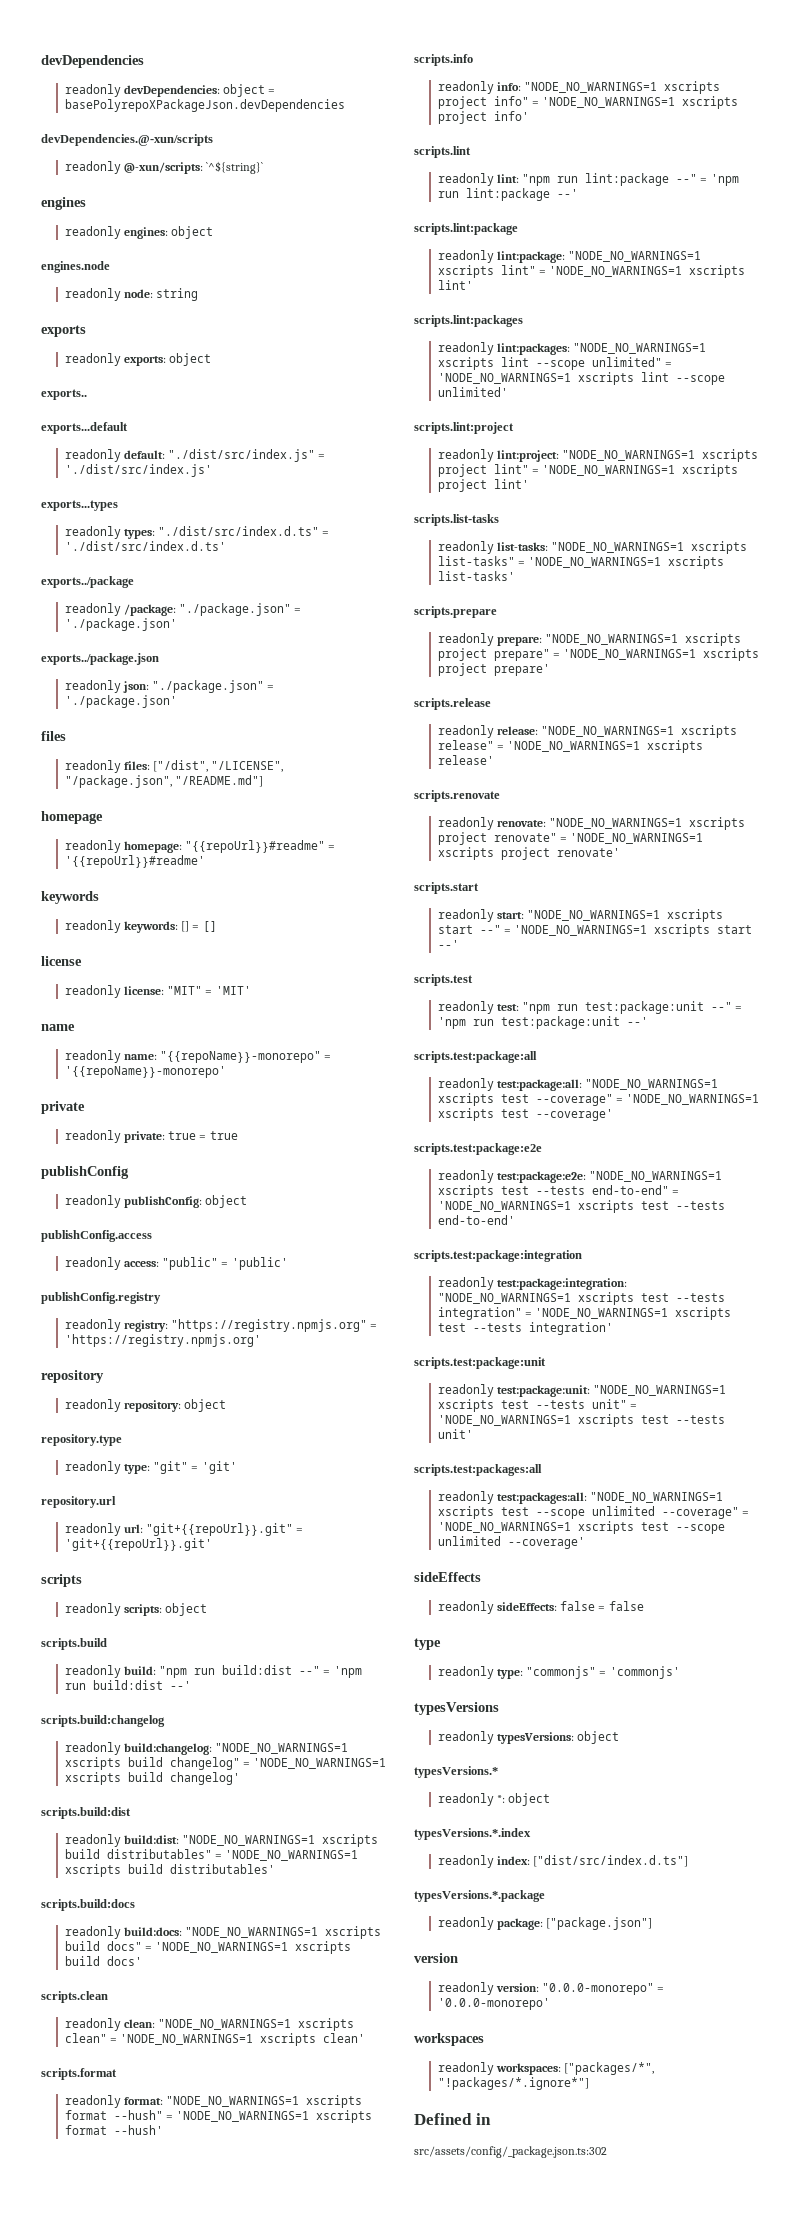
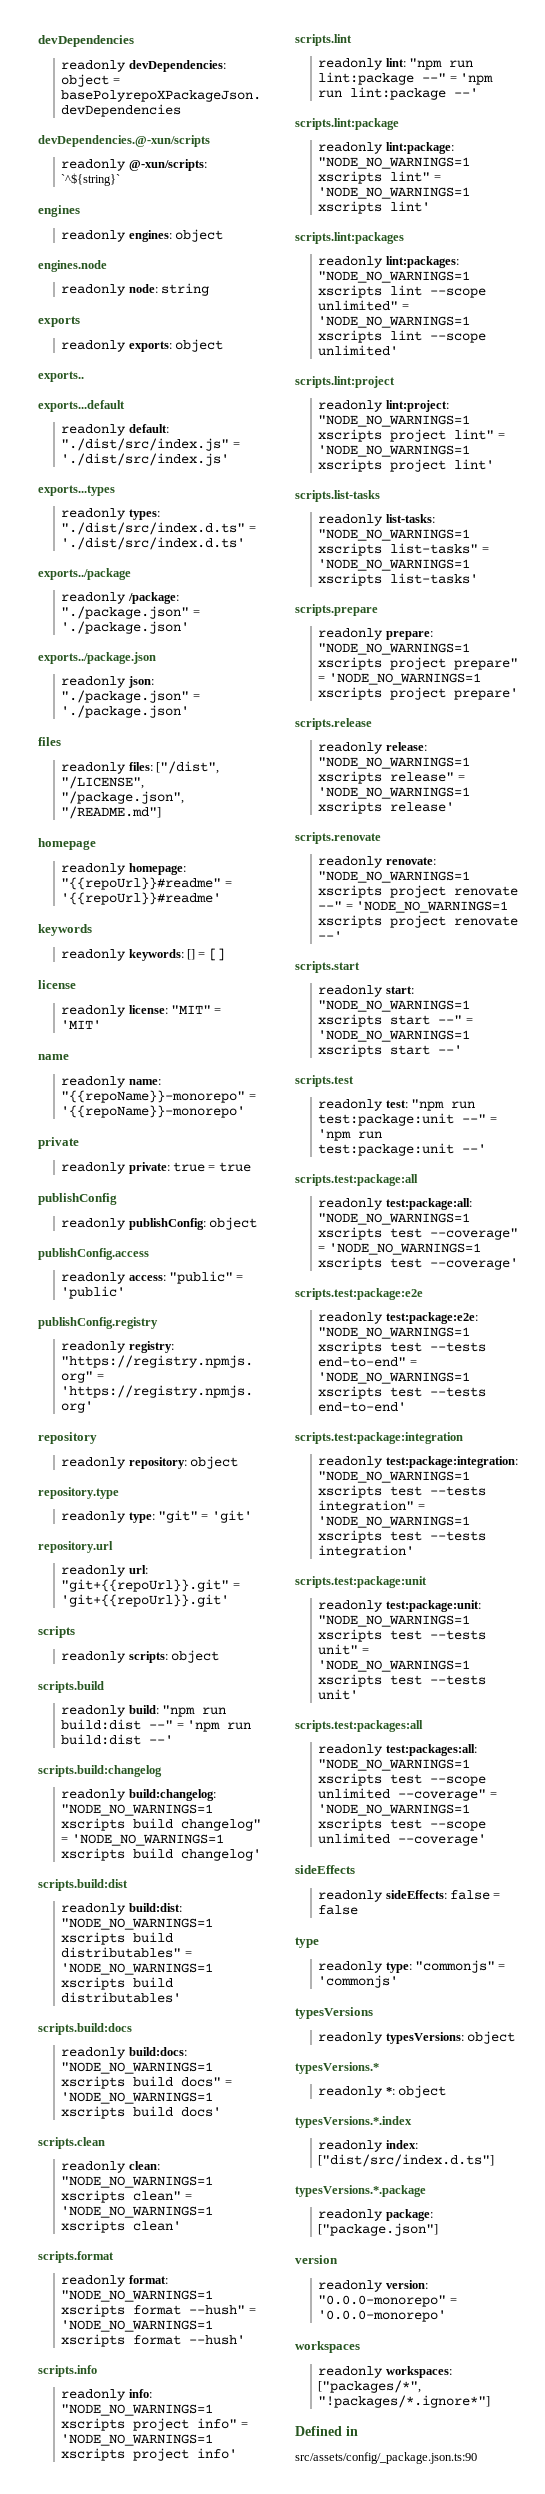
- readonly renovate: "NODE_NO_WARNINGS=1 xscripts project renovate" = 'NODE_NO_WARNINGS=1 xscripts project renovate'
+ readonly renovate: "NODE_NO_WARNINGS=1 xscripts project renovate --" = 'NODE_NO_WARNINGS=1 xscripts project renovate --'
- src/assets/config/_package.json.ts:302
+ src/assets/config/_package.json.ts:90

